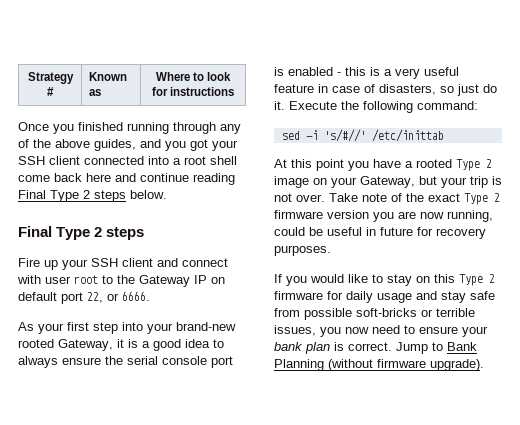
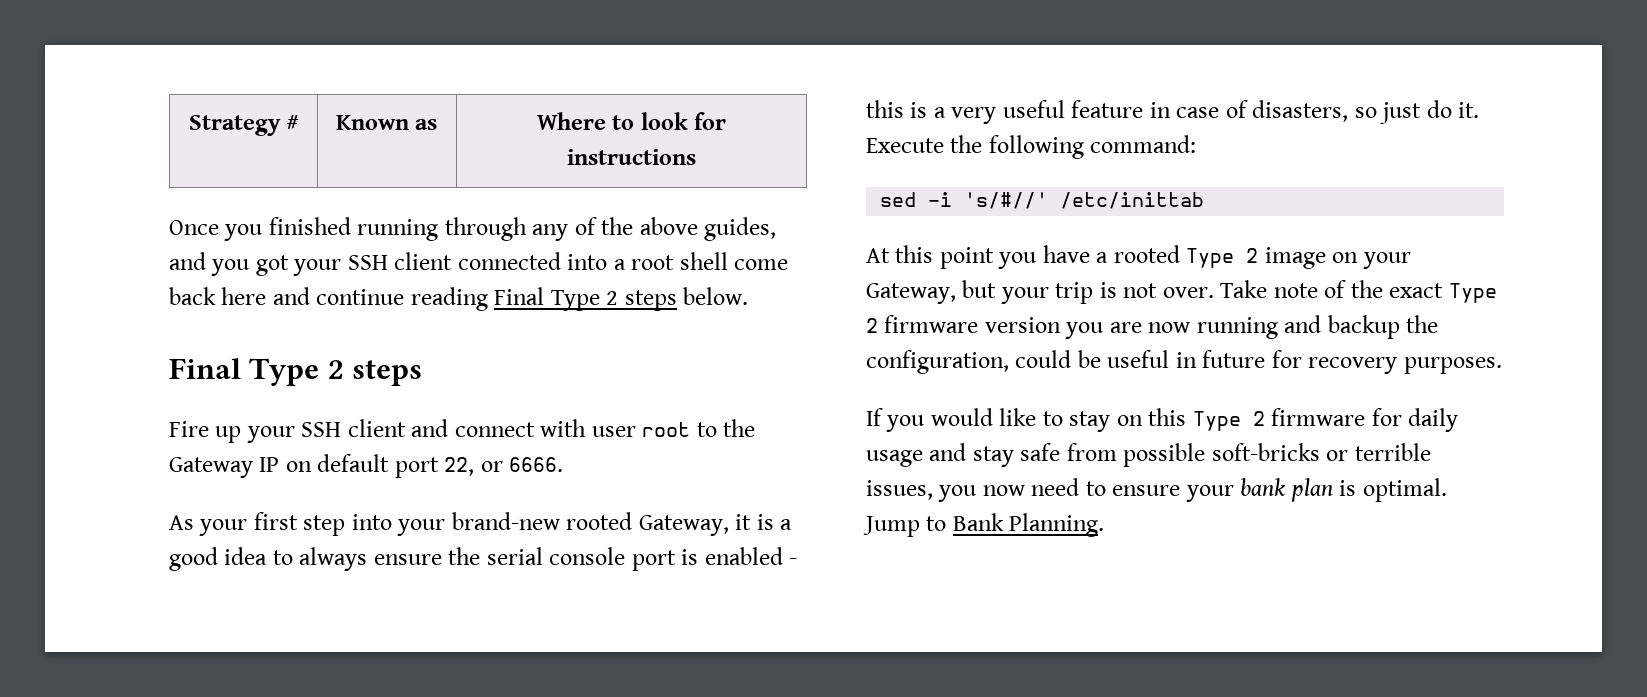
- Take note of the exact Type 2 firmware version you are now running, could be useful in future for recovery purposes.
+ Take note of the exact Type 2 firmware version you are now running and backup the configuration, could be useful in future for recovery purposes.
- If you would like to stay on this Type 2 firmware for daily usage and stay safe from possible soft-bricks or terrible issues, you now need to ensure your bank plan is correct.
+ If you would like to stay on this Type 2 firmware for daily usage and stay safe from possible soft-bricks or terrible issues, you now need to ensure your bank plan is optimal.
- Jump to Bank Planning (without firmware upgrade).
+ Jump to Bank Planning.

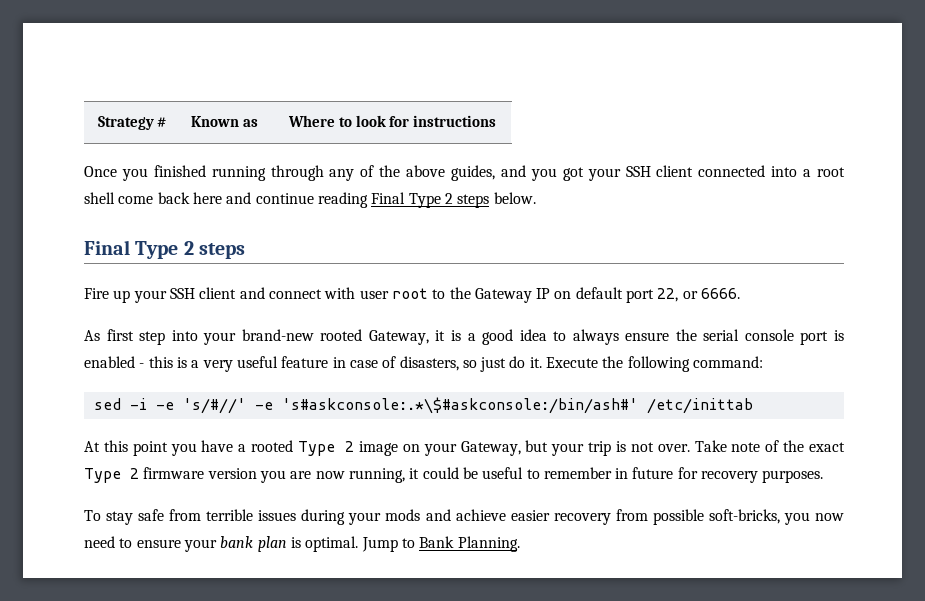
- As your first step into your brand-new rooted Gateway, it is a good idea to always ensure the serial console port is enabled - this is a very useful feature in case of disasters, so just do it.
+ As first step into your brand-new rooted Gateway, it is a good idea to always ensure the serial console port is enabled - this is a very useful feature in case of disasters, so just do it.
- sed -i 's/#//' /etc/inittab
+ sed -i -e 's/#//' -e 's#askconsole:.*\$#askconsole:/bin/ash#' /etc/inittab
- Take note of the exact Type 2 firmware version you are now running and backup the configuration, could be useful in future for recovery purposes.
+ Take note of the exact Type 2 firmware version you are now running, it could be useful to remember in future for recovery purposes.
- If you would like to stay on this Type 2 firmware for daily usage and stay safe from possible soft-bricks or terrible issues, you now need to ensure your bank plan is optimal.
+ To stay safe from terrible issues during your mods and achieve easier recovery from possible soft-bricks, you now need to ensure your bank plan is optimal.

